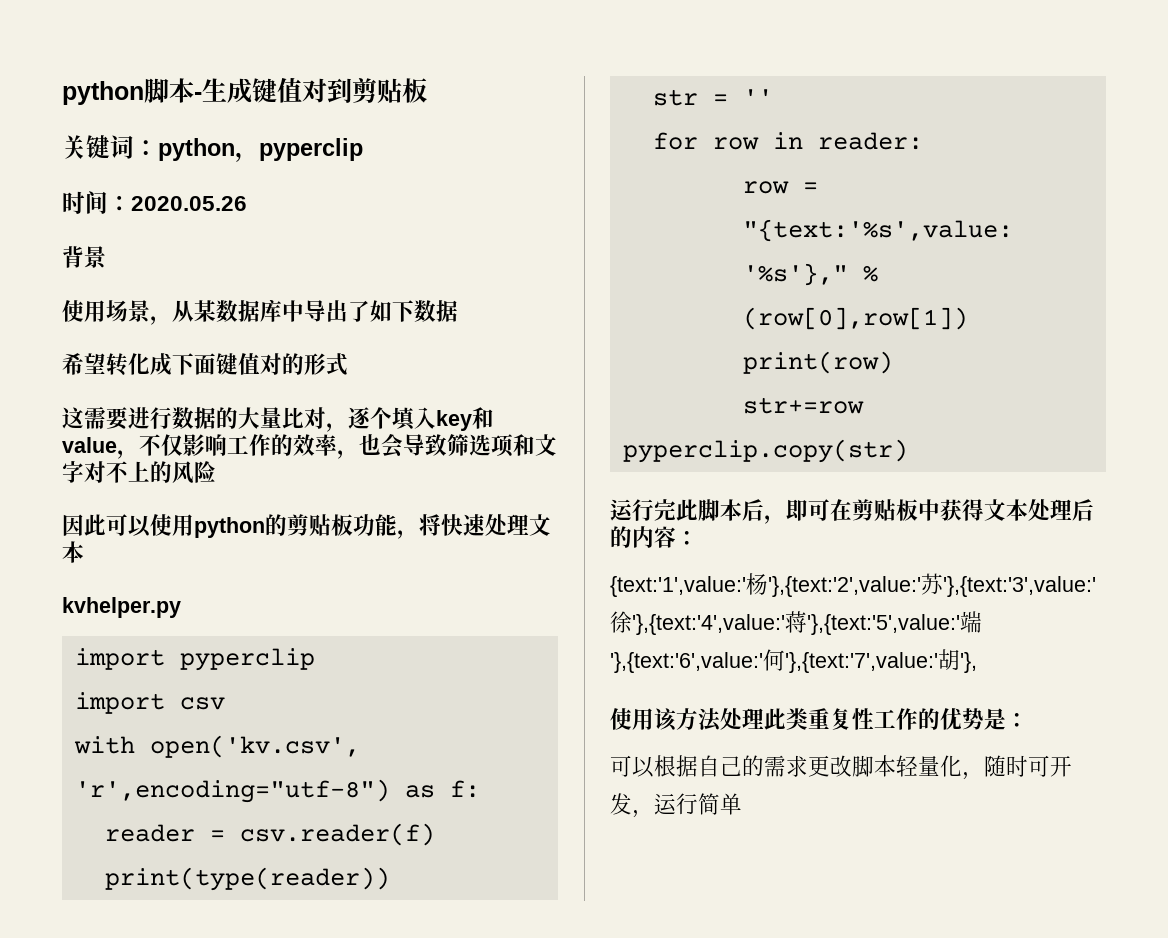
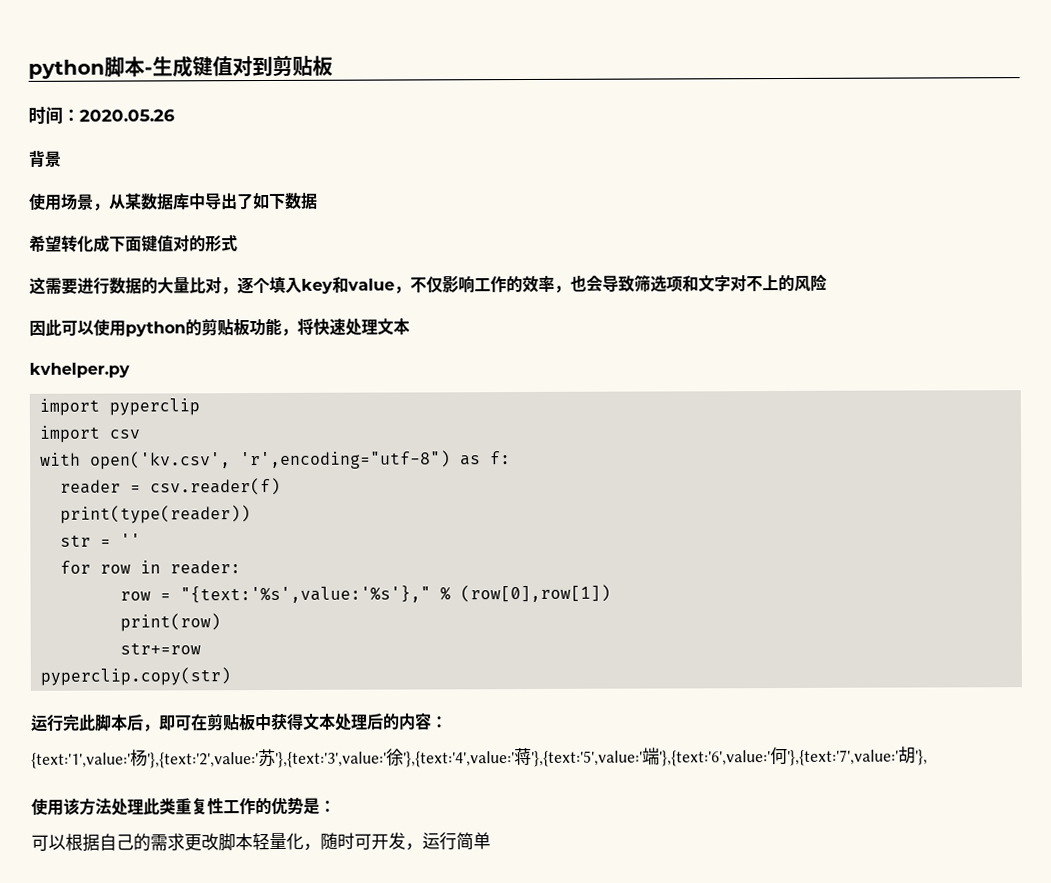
- 关键词：python，pyperclip

